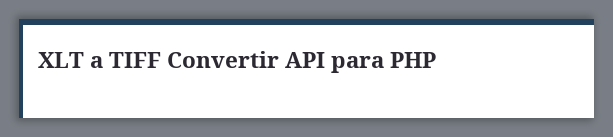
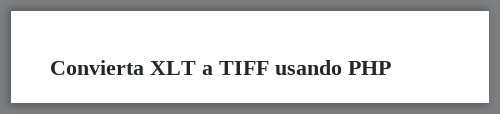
- XLT a TIFF Convertir API para PHP
+ Convierta XLT a TIFF usando PHP

